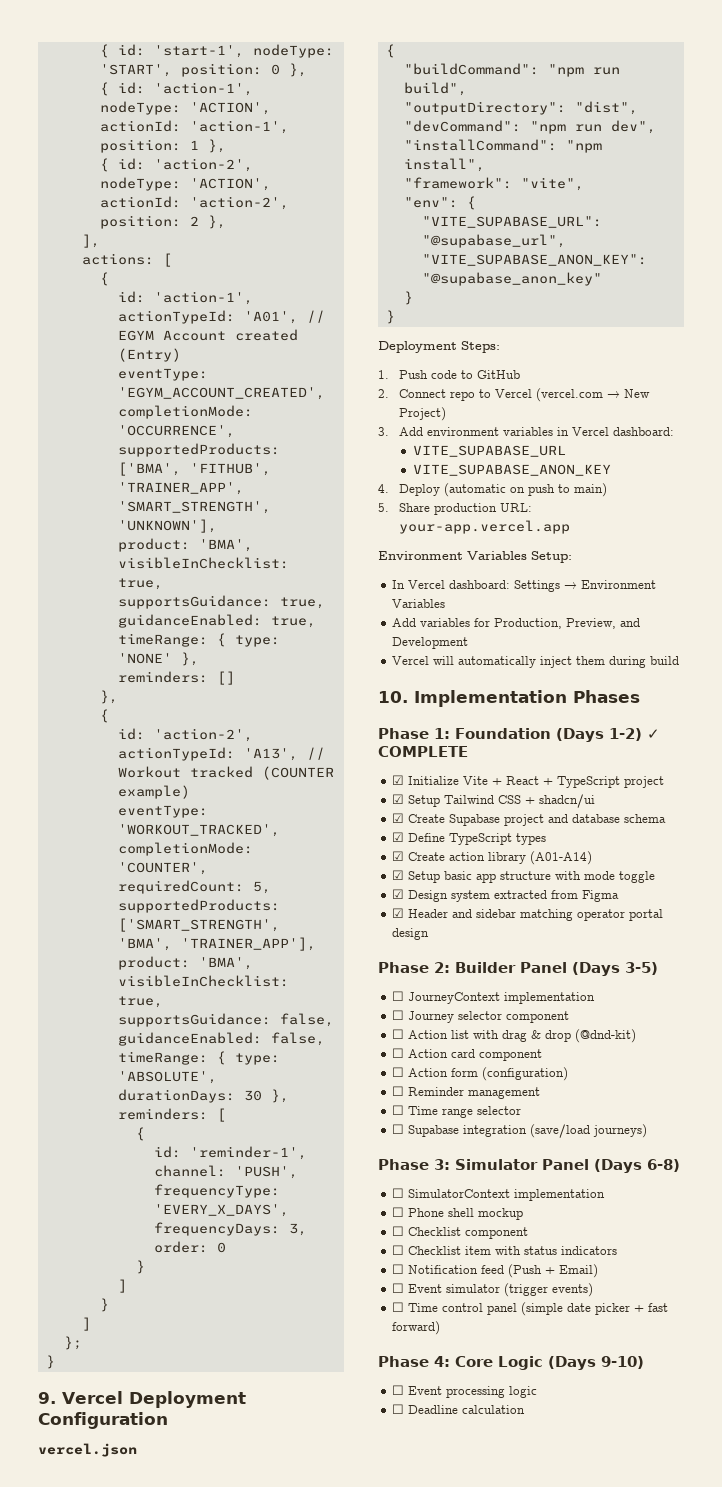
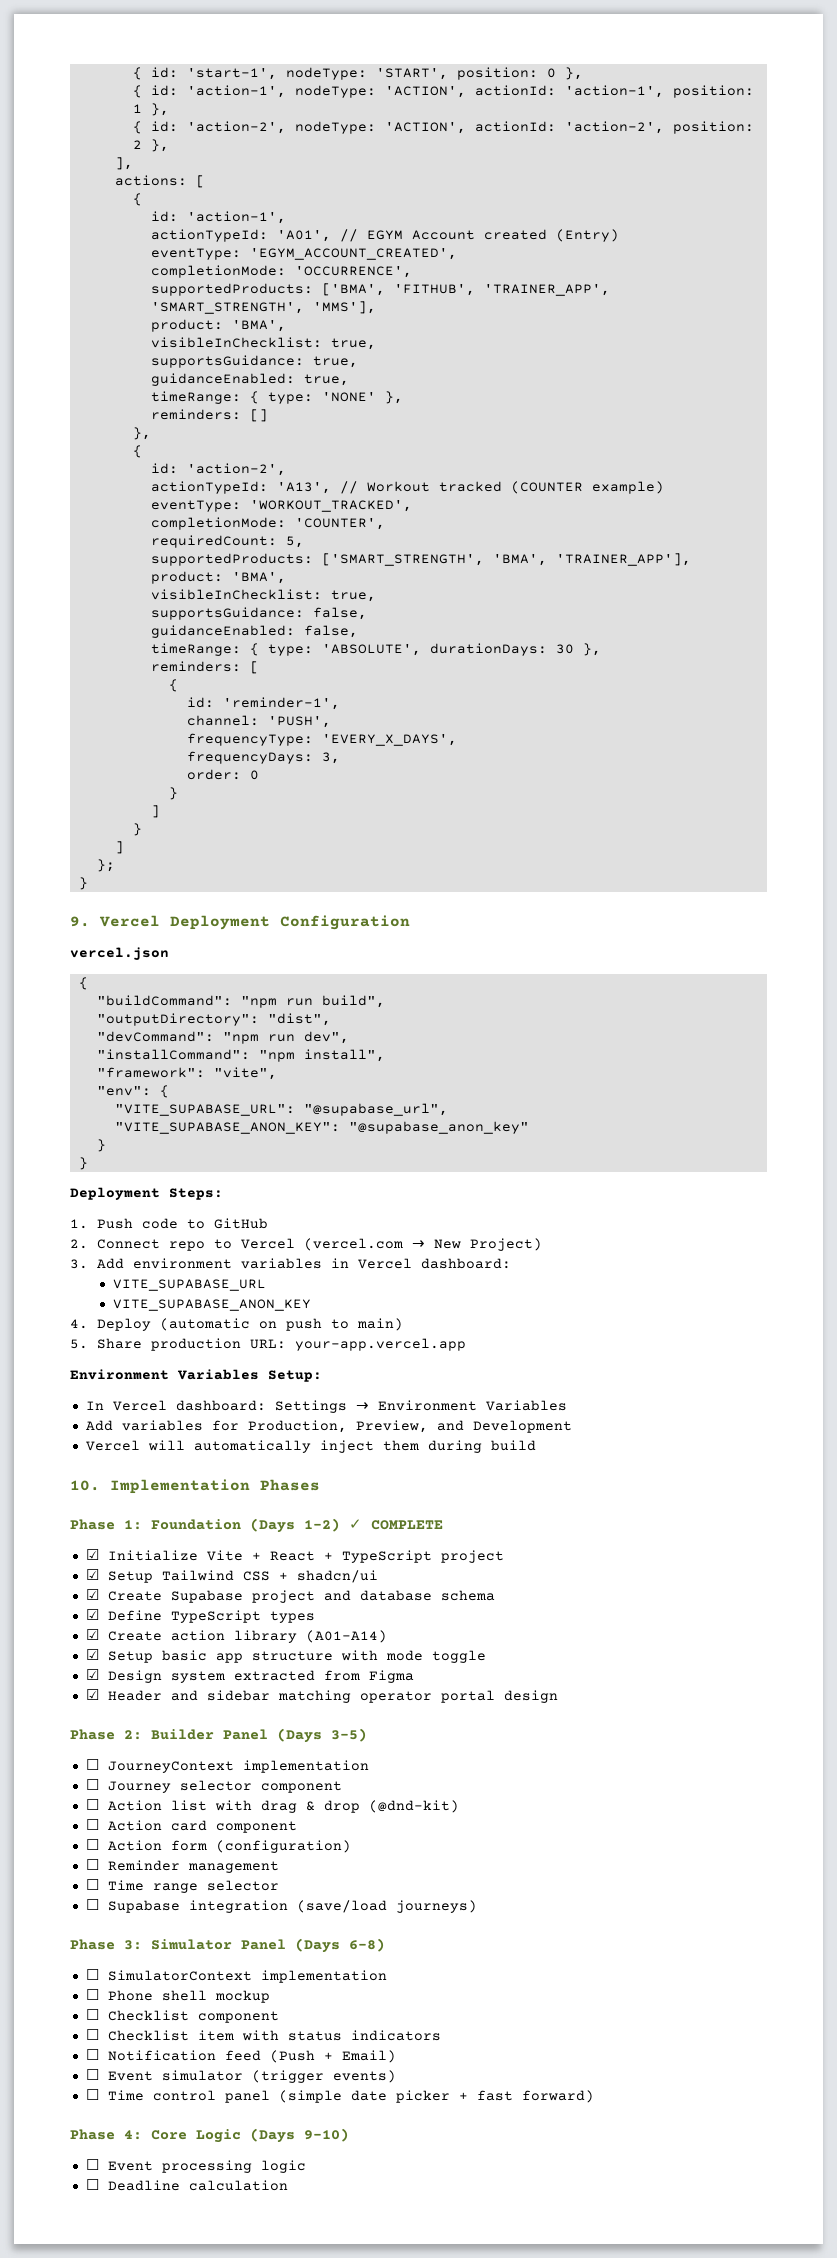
- supportedProducts: ['BMA', 'FITHUB', 'TRAINER_APP', 'SMART_STRENGTH', 'UNKNOWN'],
+ supportedProducts: ['BMA', 'FITHUB', 'TRAINER_APP', 'SMART_STRENGTH', 'MMS'],

